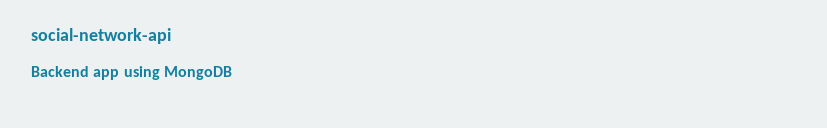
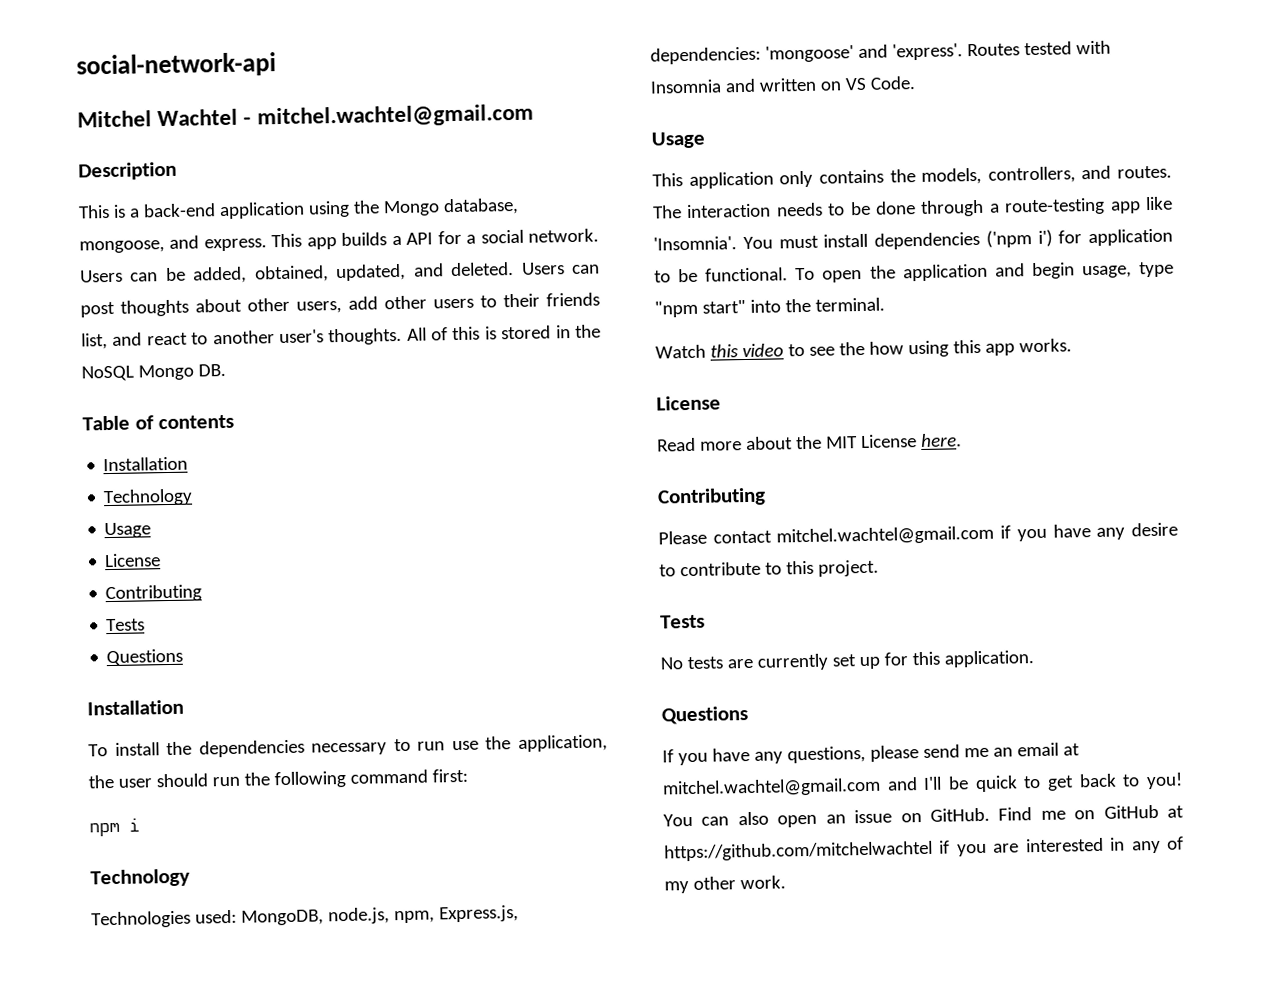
- Backend app using MongoDB
+ Mitchel Wachtel - mitchel.wachtel@gmail.com
+ Description
+ This is a back-end application using the Mongo database, mongoose, and express. This app builds a API for a social network. Users can be added, obtained, updated, and deleted. Users can post thoughts about other users, add other users to their friends list, and react to another user's thoughts. All of this is stored in the NoSQL Mongo DB.
+ Table of contents
+ Installation
+ Technology
+ Usage
+ License
+ Contributing
+ Tests
+ Questions
+ Installation
+ To install the dependencies necessary to run use the application, the user should run the following command first:
+ npm i
+ Technology
+ Technologies used: MongoDB, node.js, npm, Express.js, dependencies: 'mongoose' and 'express'. Routes tested with Insomnia and written on VS Code.
+ Usage
+ This application only contains the models, controllers, and routes. The interaction needs to be done through a route-testing app like 'Insomnia'. You must install dependencies ('npm i') for application to be functional. To open the application and begin usage, type "npm start" into the terminal.
+ Watch this video to see the how using this app works.
+ License
+ Read more about the MIT License here.
+ Contributing
+ Please contact mitchel.wachtel@gmail.com if you have any desire to contribute to this project.
+ Tests
+ No tests are currently set up for this application.
+ Questions
+ If you have any questions, please send me an email at mitchel.wachtel@gmail.com and I'll be quick to get back to you! You can also open an issue on GitHub. Find me on GitHub at https://github.com/mitchelwachtel if you are interested in any of my other work.

